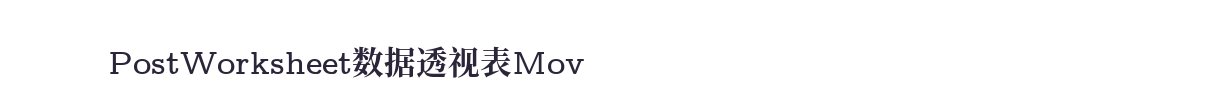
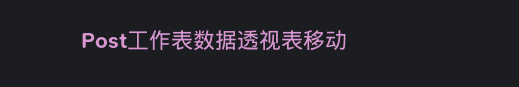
- PostWorksheet数据透视表Mov
+ Post工作表数据透视表移动

